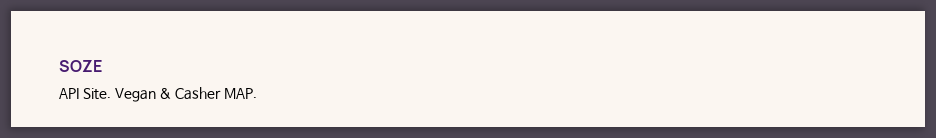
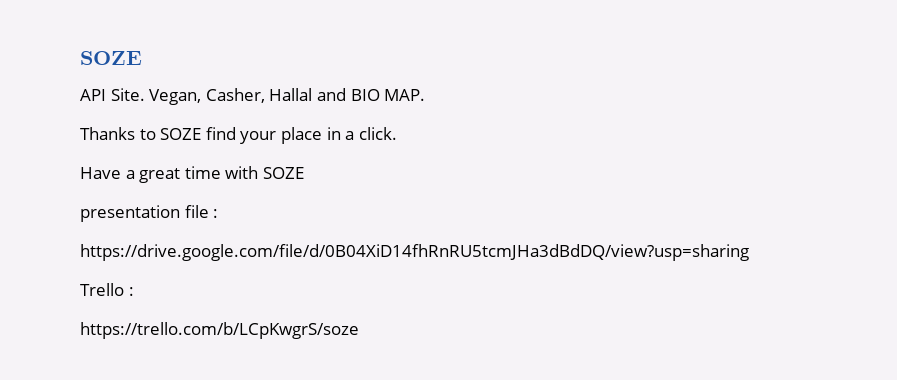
- Vegan & Casher MAP.
+ Vegan, Casher, Hallal and BIO MAP.
+ Thanks to SOZE find your place in a click.
+ Have a great time with SOZE
+ presentation file :
+ https://drive.google.com/file/d/0B04XiD14fhRnRU5tcmJHa3dBdDQ/view?usp=sharing
+ Trello :
+ https://trello.com/b/LCpKwgrS/soze

